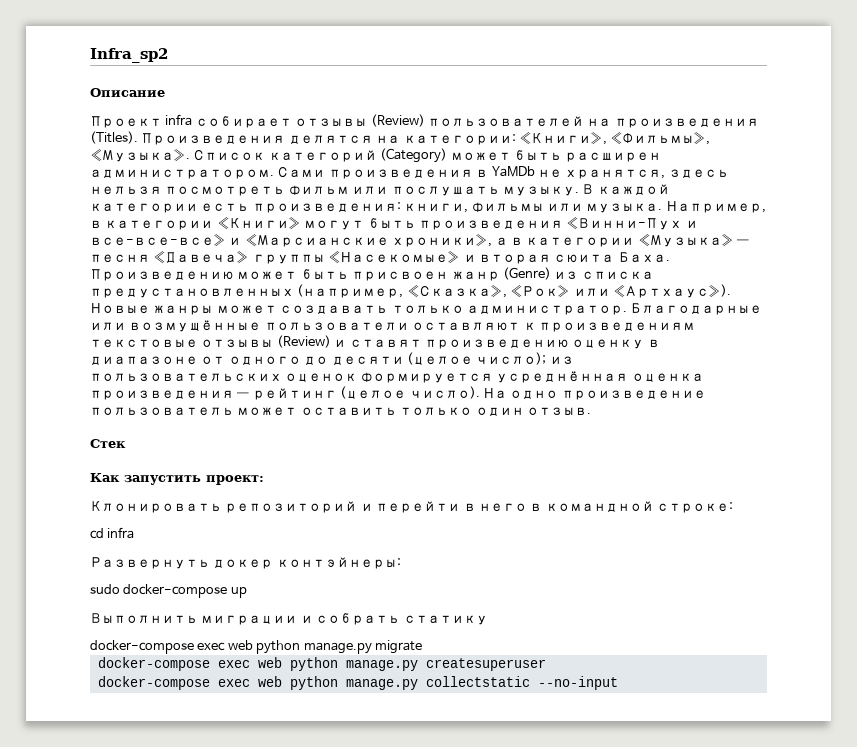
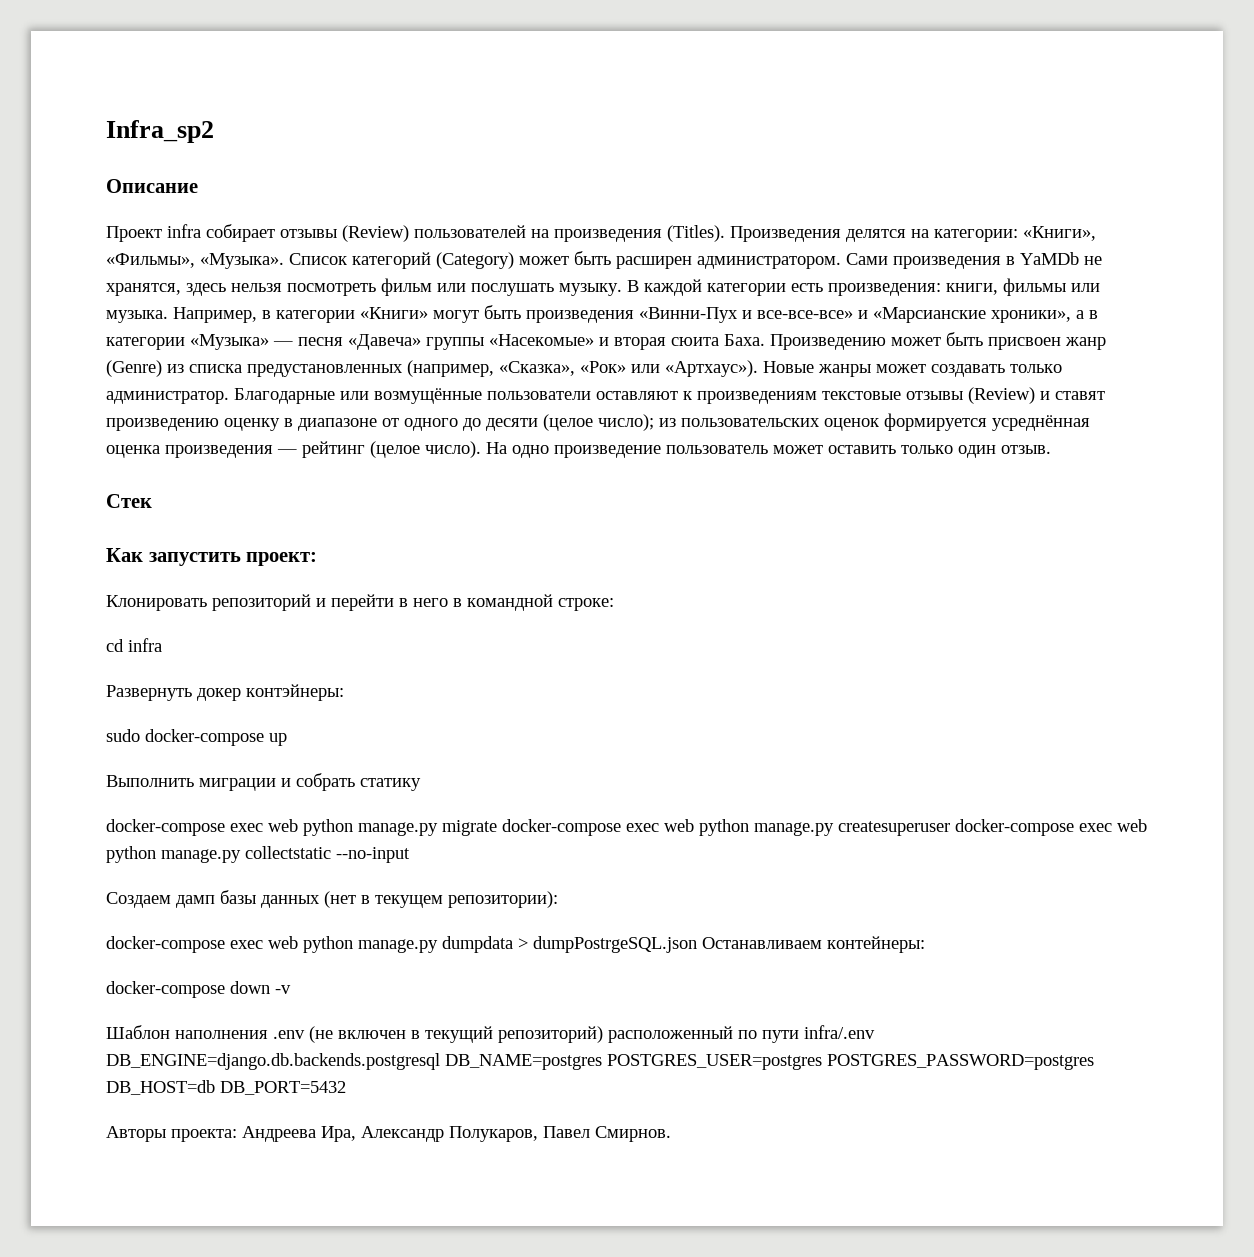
- docker-compose exec web python manage.py migrate
- docker-compose exec web python manage.py createsuperuser
- docker-compose exec web python manage.py collectstatic --no-input
+ docker-compose exec web python manage.py migrate docker-compose exec web python manage.py createsuperuser docker-compose exec web python manage.py collectstatic --no-input
+ Создаем дамп базы данных (нет в текущем репозитории):
+ docker-compose exec web python manage.py dumpdata > dumpPostrgeSQL.json Останавливаем контейнеры:
+ docker-compose down -v
+ Шаблон наполнения .env (не включен в текущий репозиторий) расположенный по пути infra/.env DB_ENGINE=django.db.backends.postgresql DB_NAME=postgres POSTGRES_USER=postgres POSTGRES_PASSWORD=postgres DB_HOST=db DB_PORT=5432
+ Авторы проекта: Андреева Ира, Александр Полукаров, Павел Смирнов.

